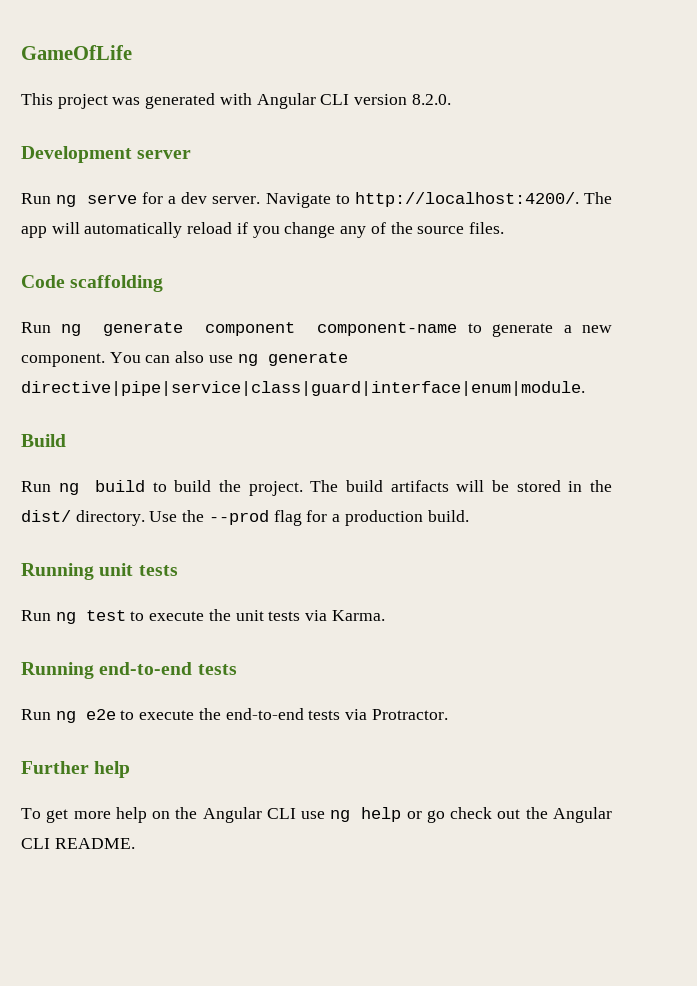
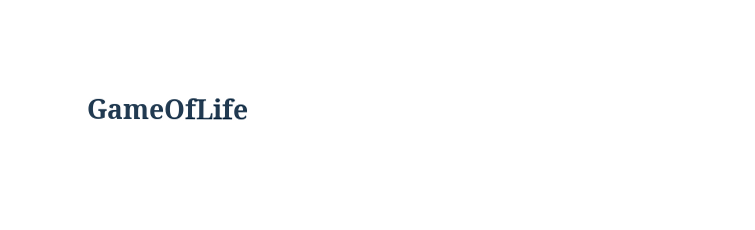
- This project was generated with Angular CLI version 8.2.0.
- Development server
- Run ng serve for a dev server. Navigate to http://localhost:4200/. The app will automatically reload if you change any of the source files.
- Code scaffolding
- Run ng generate component component-name to generate a new component. You can also use ng generate directive|pipe|service|class|guard|interface|enum|module.
- Build
- Run ng build to build the project. The build artifacts will be stored in the dist/ directory. Use the --prod flag for a production build.
- Running unit tests
- Run ng test to execute the unit tests via Karma.
- Running end-to-end tests
- Run ng e2e to execute the end-to-end tests via Protractor.
- Further help
- To get more help on the Angular CLI use ng help or go check out the Angular CLI README.

